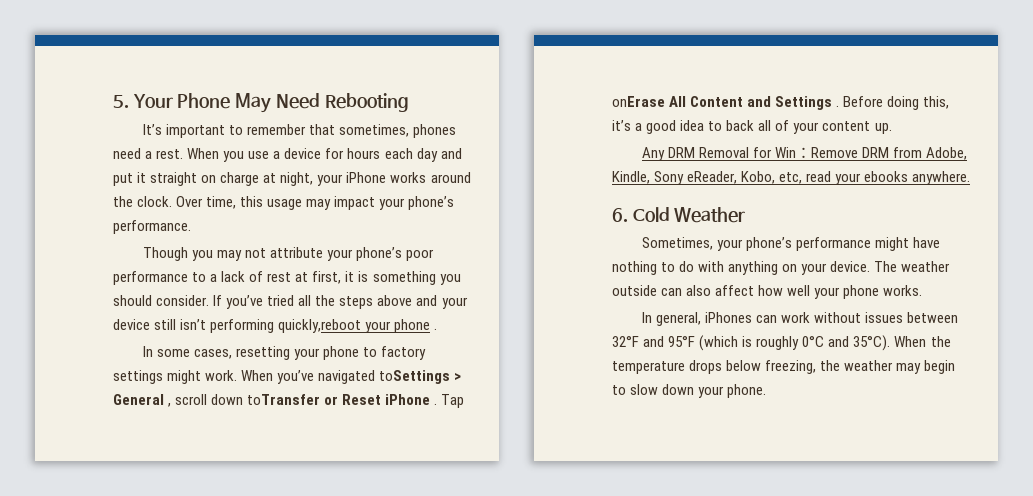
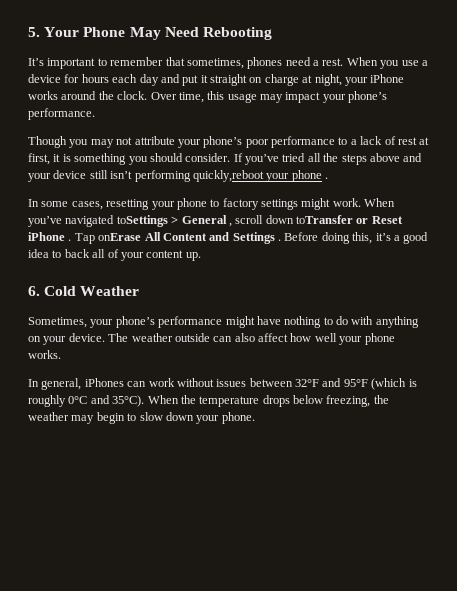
- Any DRM Removal for Win：Remove DRM from Adobe, Kindle, Sony eReader, Kobo, etc, read your ebooks anywhere.

